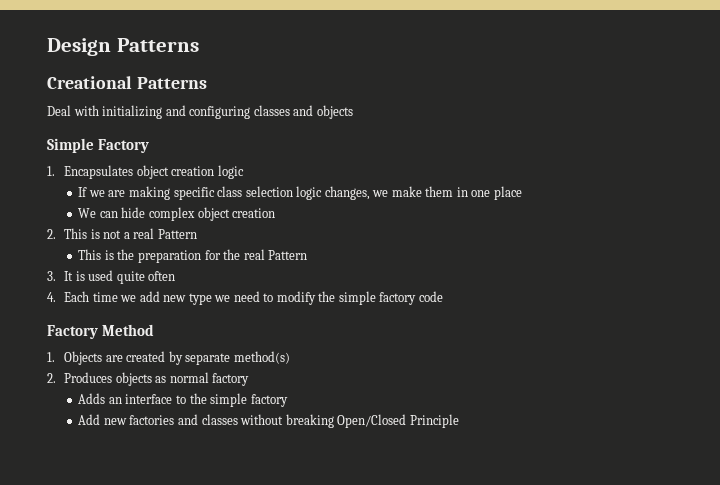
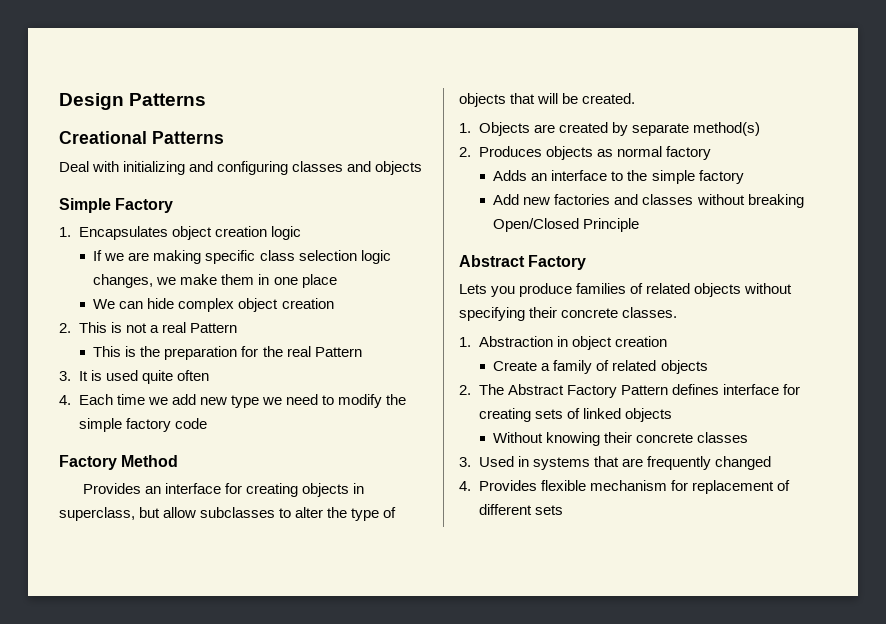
+ Provides an interface for creating objects in superclass, but allow subclasses to alter the type of objects that will be created.
  Add new factories and classes without breaking Open/Closed Principle
+ Abstract Factory
+ Lets you produce families of related objects without specifying their concrete classes.
+ 1. Abstraction in object creation
+ Create a family of related objects
+ 2. The Abstract Factory Pattern defines interface for creating sets of linked objects
+ Without knowing their concrete classes
+ 3. Used in systems that are frequently changed
+ 4. Provides flexible mechanism for replacement of different sets

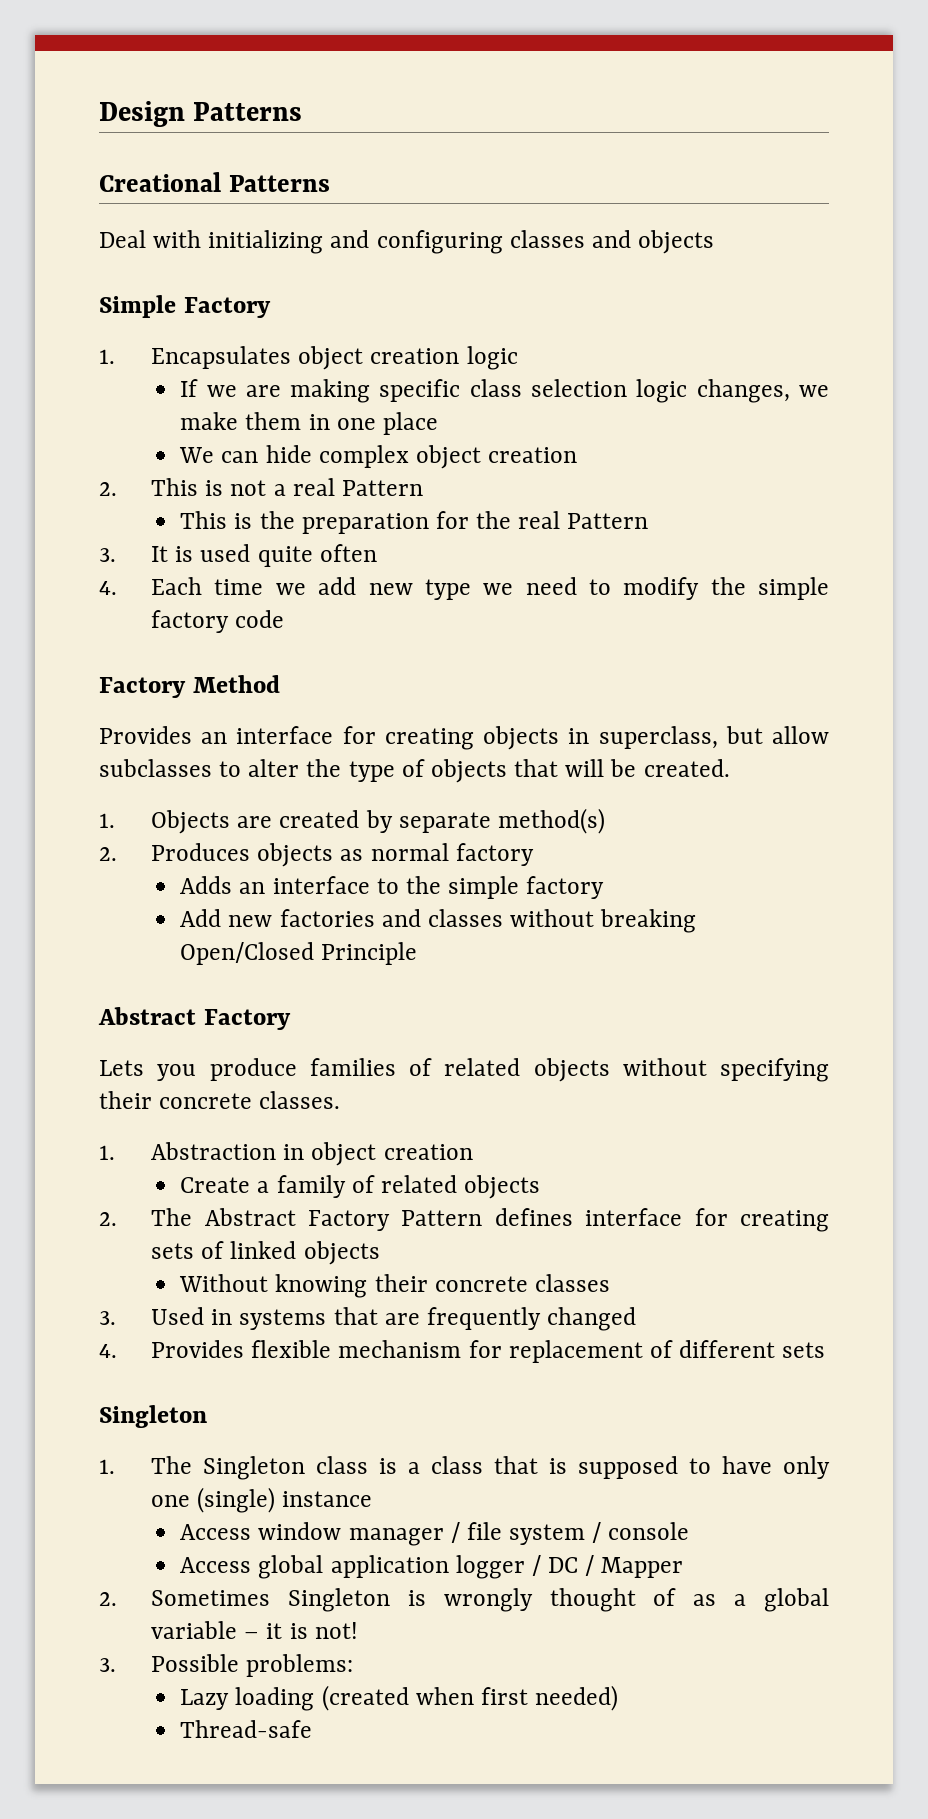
  4. Provides flexible mechanism for replacement of different sets
+ Singleton
+ 1. The Singleton class is a class that is supposed to have only one (single) instance
+ Access window manager / file system / console
+ Access global application logger / DC / Mapper
+ 2. Sometimes Singleton is wrongly thought of as a global variable – it is not!
+ 3. Possible problems:
+ Lazy loading (created when first needed)
+ Thread-safe

